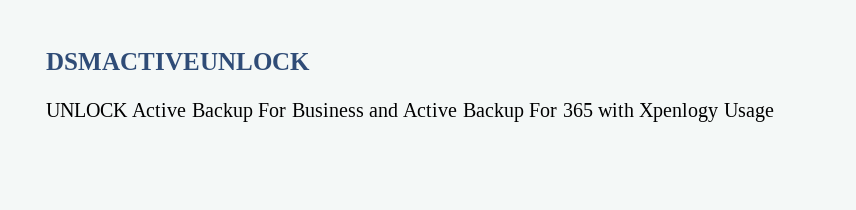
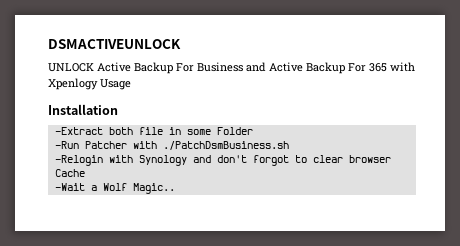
+ Installation
+ -Extract both file in some Folder
+ -Run Patcher with ./PatchDsmBusiness.sh
+ -Relogin with Synology and don't forgot to clear browser Cache
+ -Wait a Wolf Magic..

